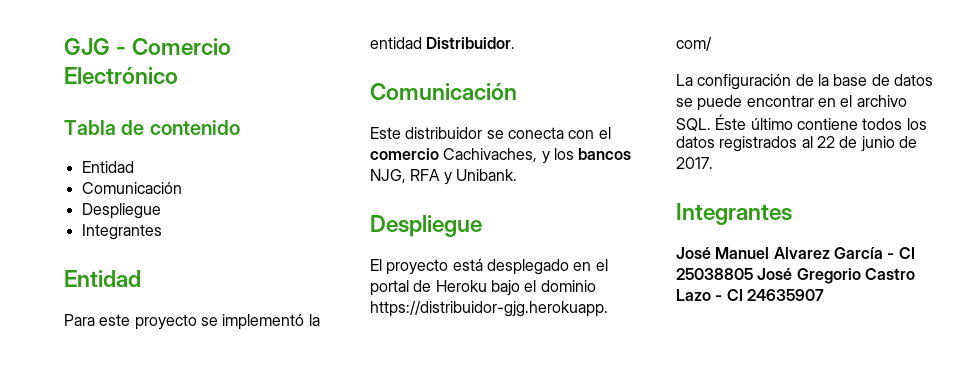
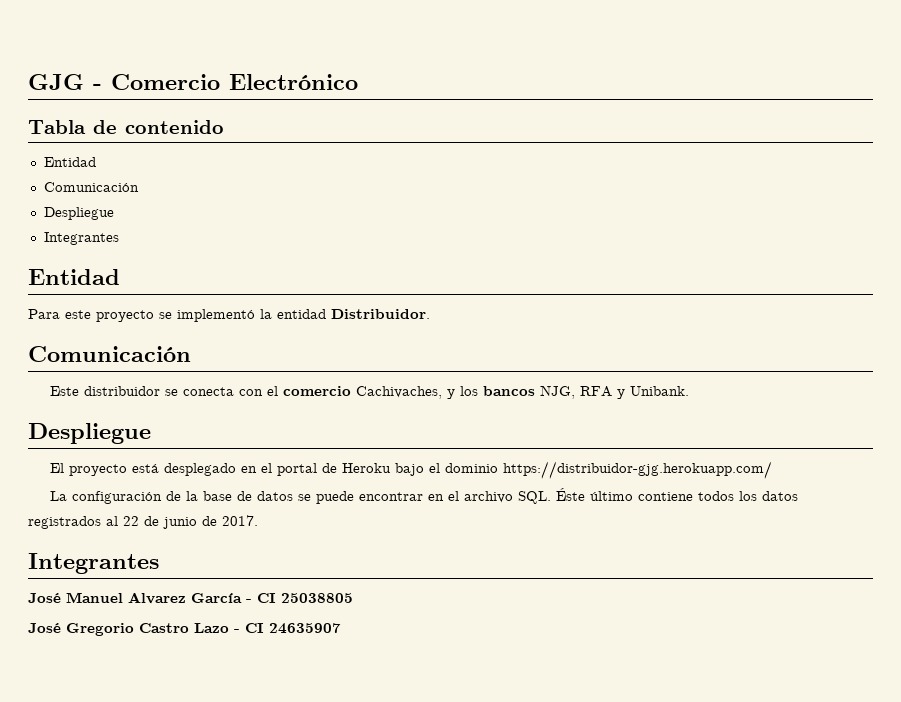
- José Manuel Alvarez García - CI 25038805 José Gregorio Castro Lazo - CI 24635907
+ José Manuel Alvarez García - CI 25038805
+ José Gregorio Castro Lazo - CI 24635907

